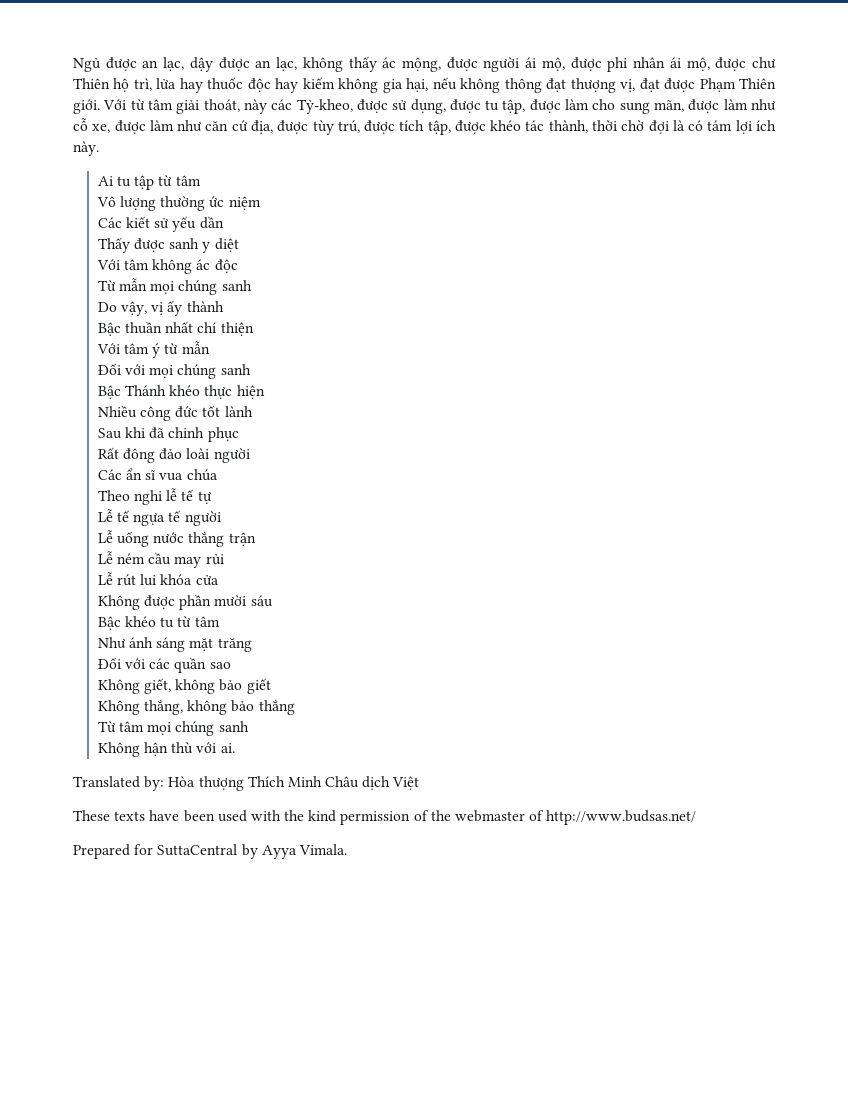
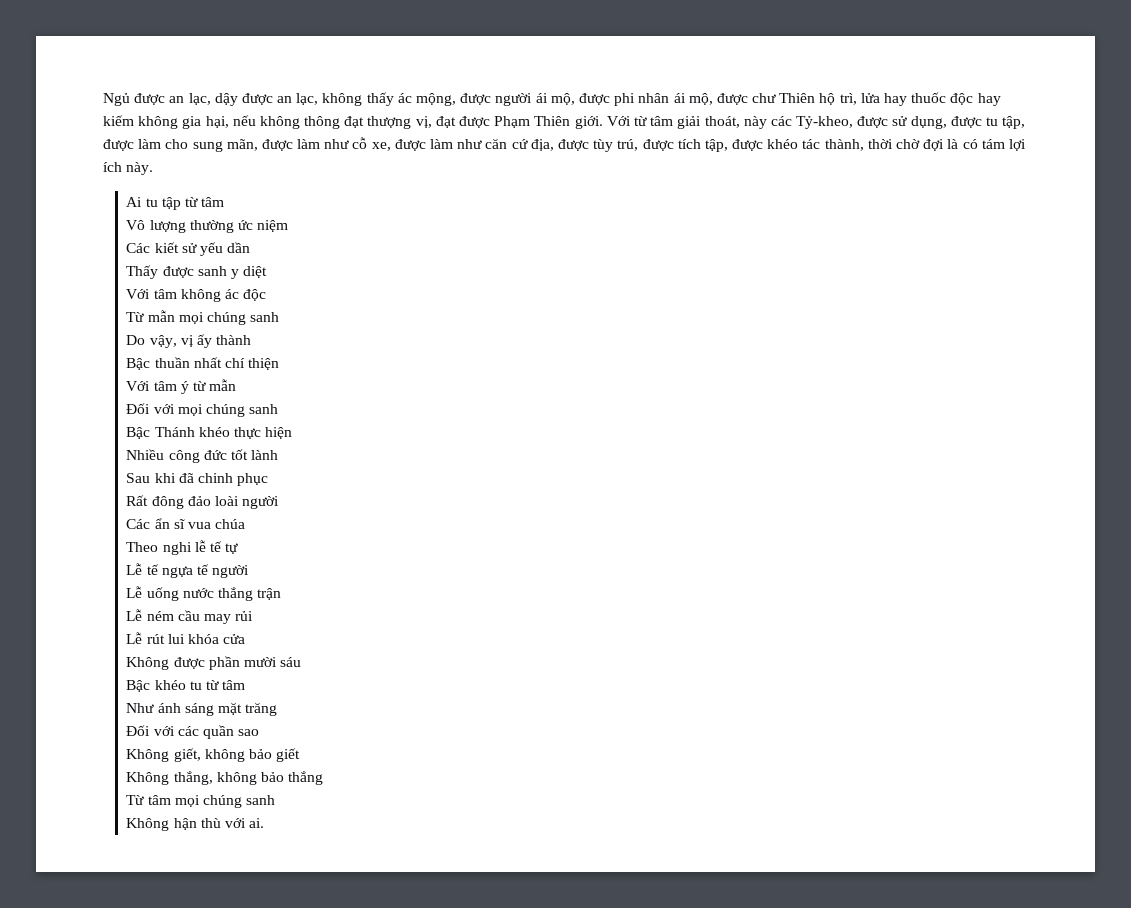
- Translated by: Hòa thượng Thích Minh Châu dịch Việt
- These texts have been used with the kind permission of the webmaster of http://www.budsas.net/
- Prepared for SuttaCentral by Ayya Vimala.

